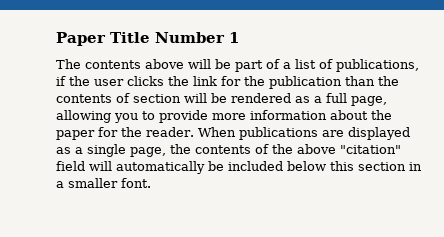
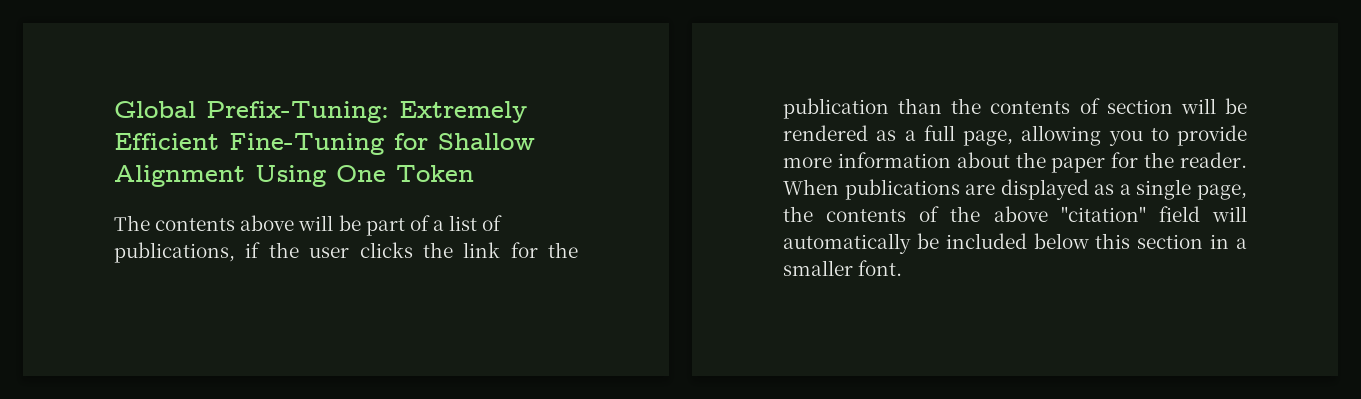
- Paper Title Number 1
+ Global Prefix-Tuning: Extremely Efficient Fine-Tuning for Shallow Alignment Using One Token

